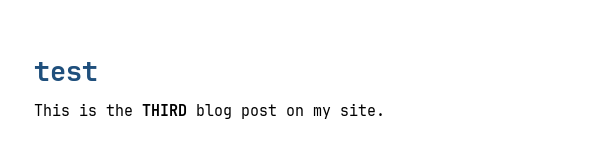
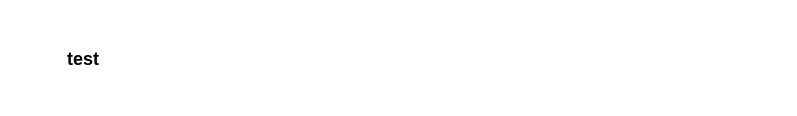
- This is the THIRD blog post on my site.

